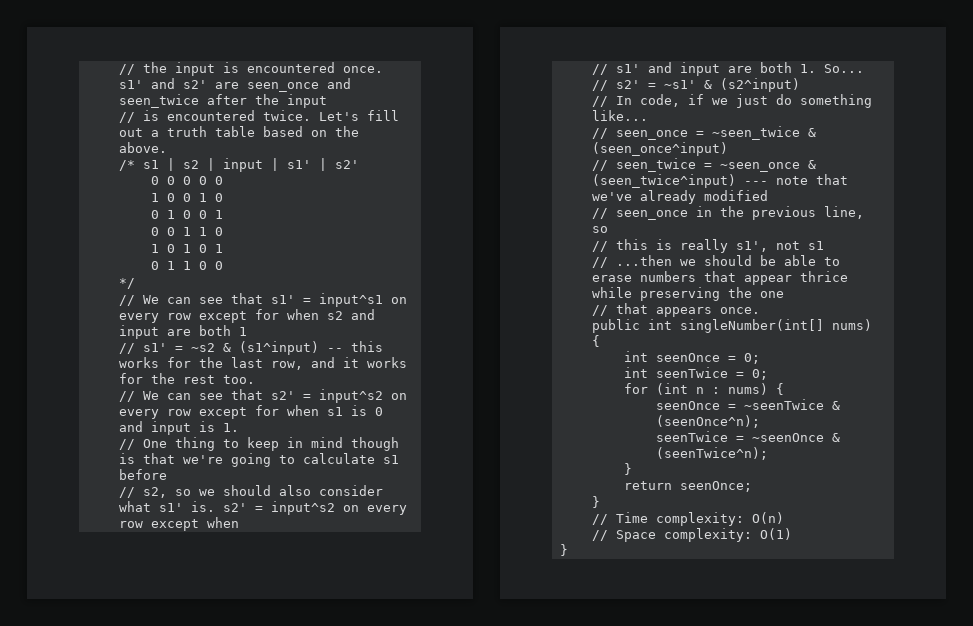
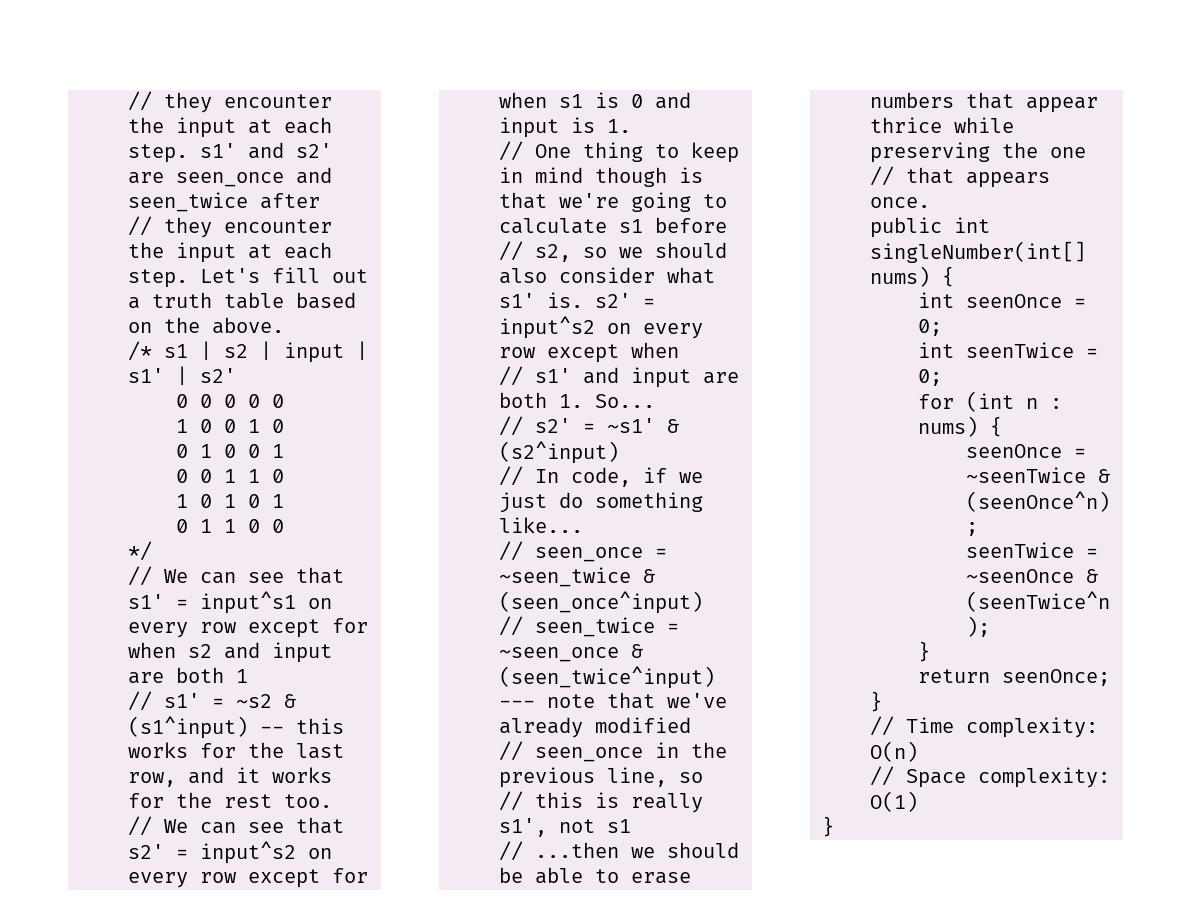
- // the input is encountered once. s1' and s2' are seen_once and seen_twice after the input
- // is encountered twice.
+ // they encounter the input at each step. s1' and s2' are seen_once and seen_twice after
+ // they encounter the input at each step.

